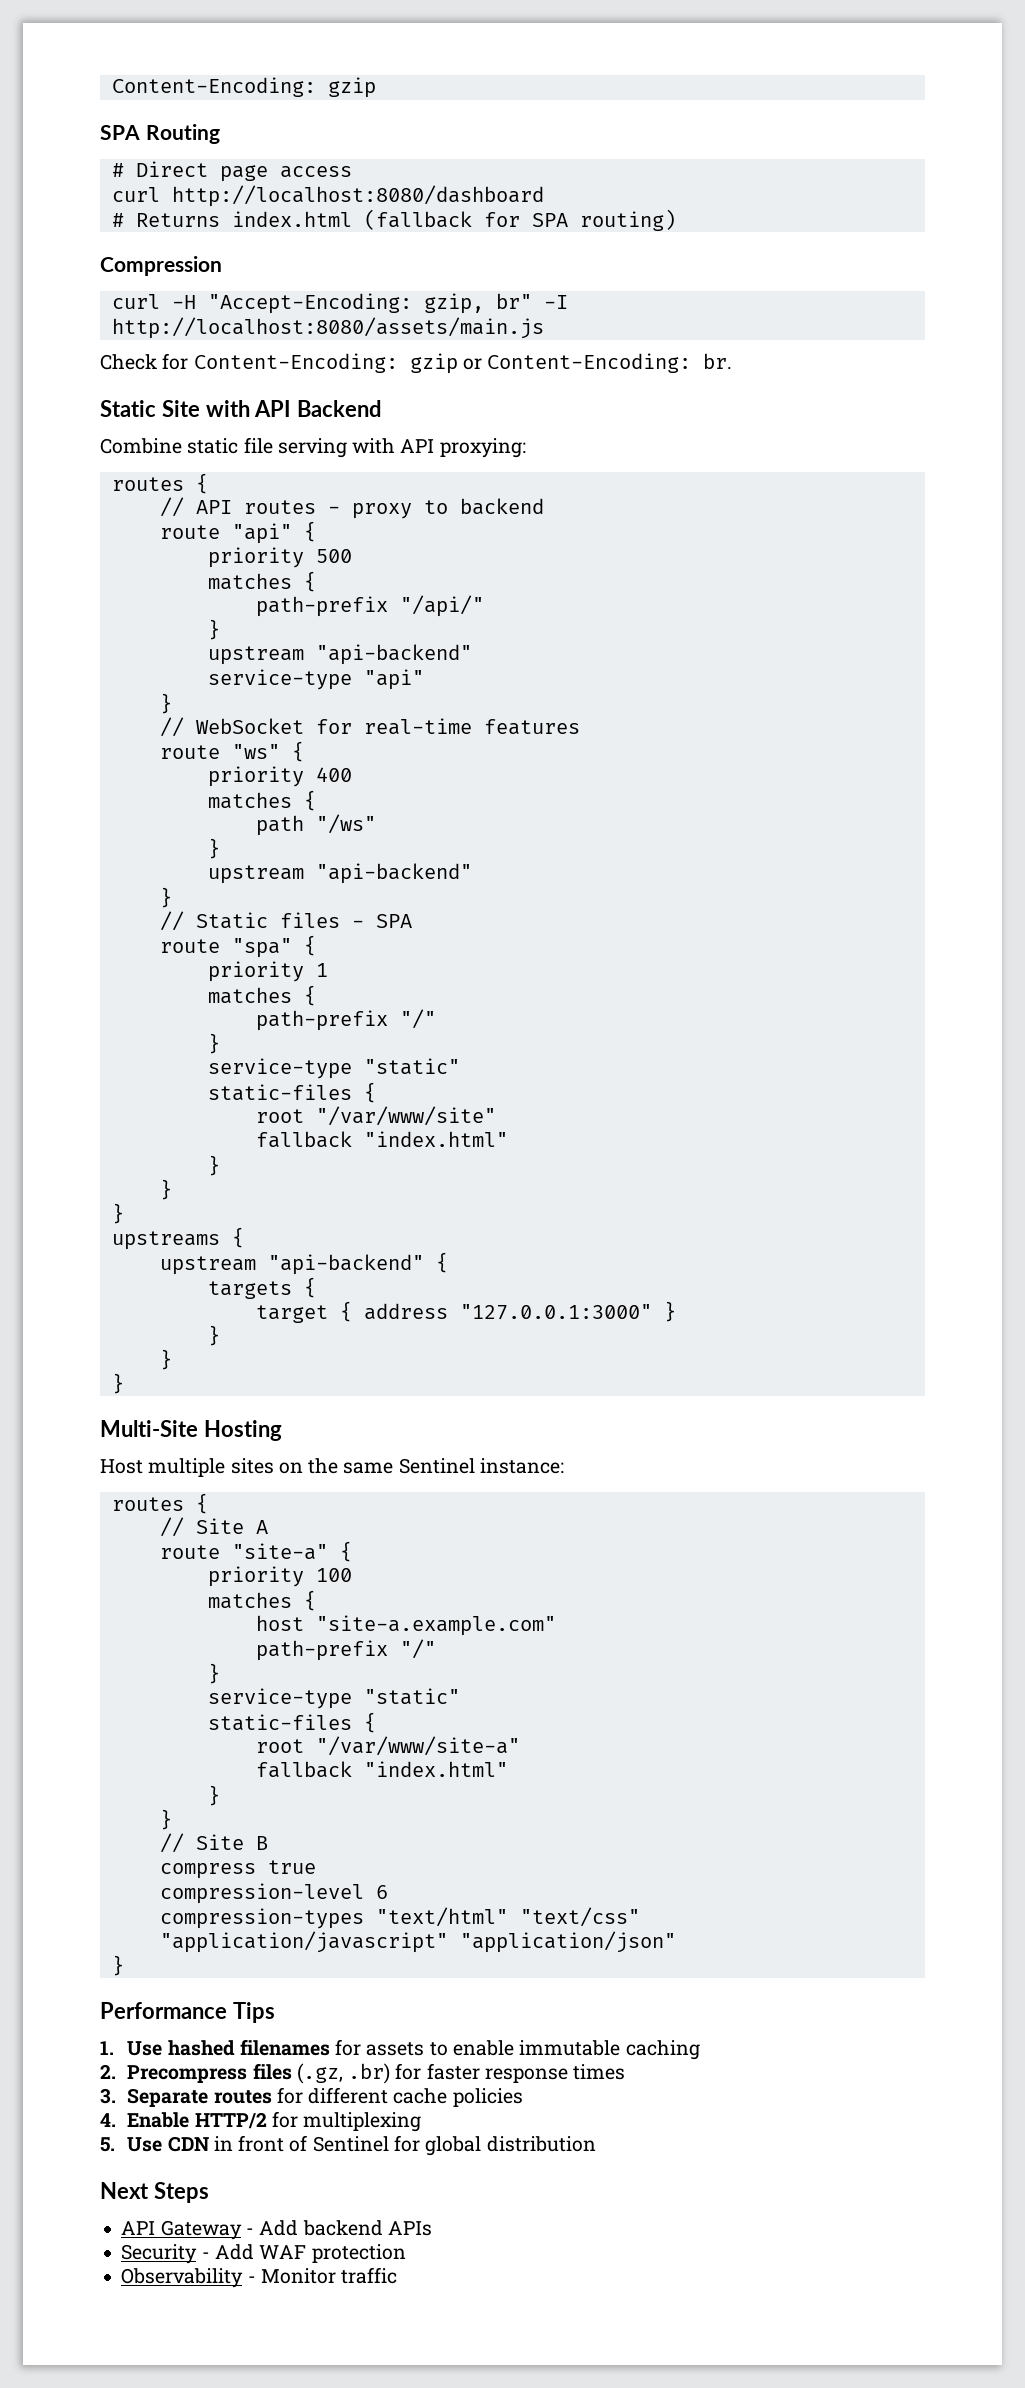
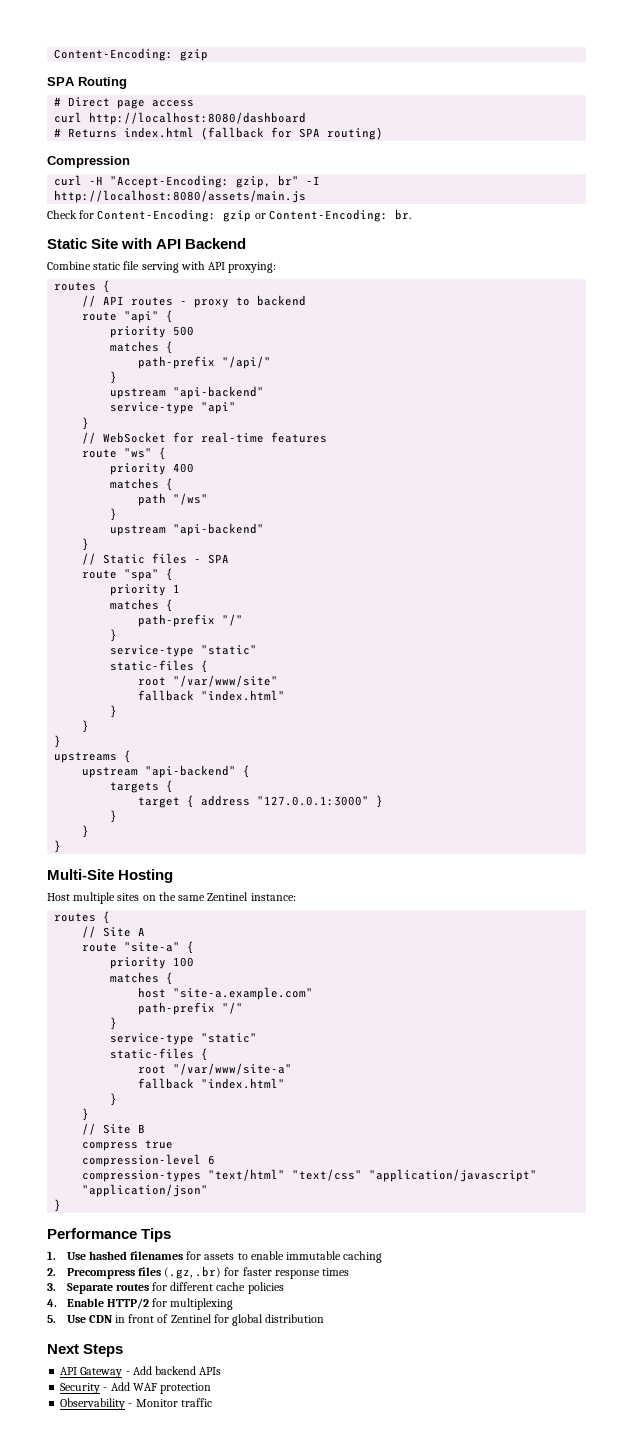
- Host multiple sites on the same Sentinel instance:
+ Host multiple sites on the same Zentinel instance:
- 5. Use CDN in front of Sentinel for global distribution
+ 5. Use CDN in front of Zentinel for global distribution

